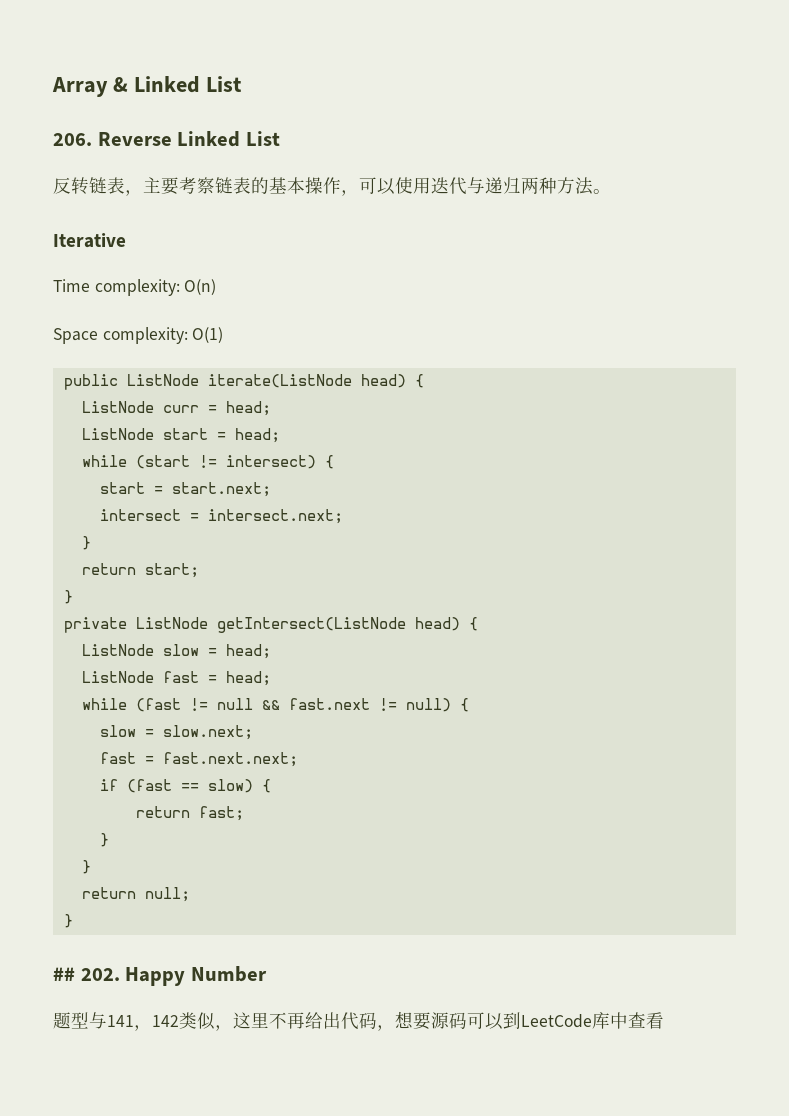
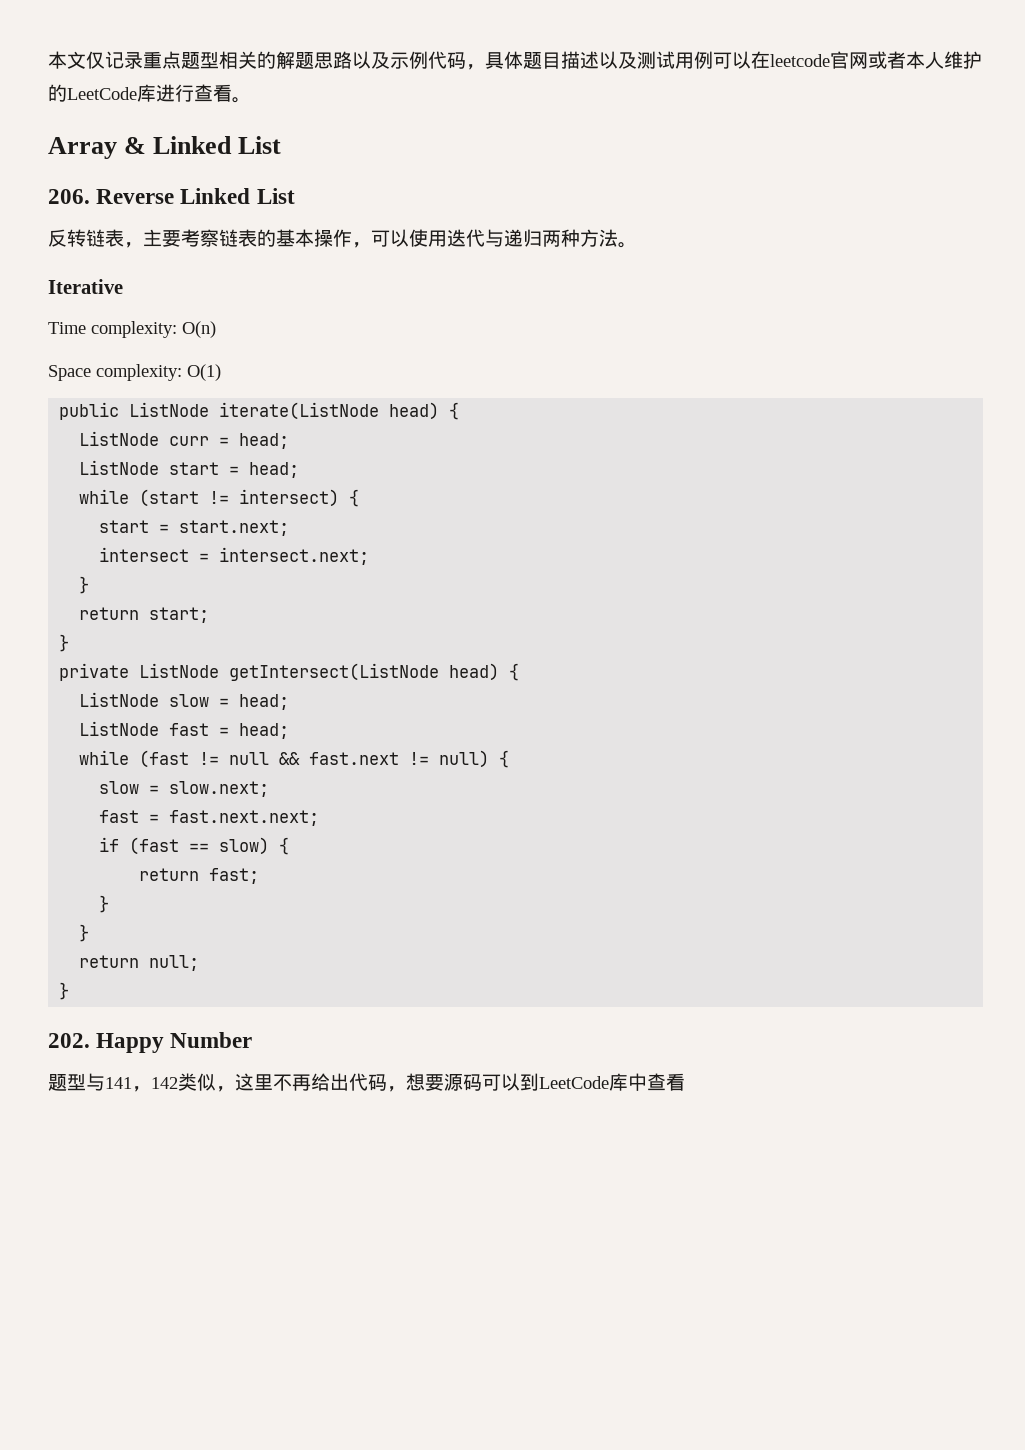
+ 本文仅记录重点题型相关的解题思路以及示例代码，具体题目描述以及测试用例可以在leetcode官网或者本人维护的LeetCode库进行查看。
- ## 202. Happy Number
+ 202. Happy Number

